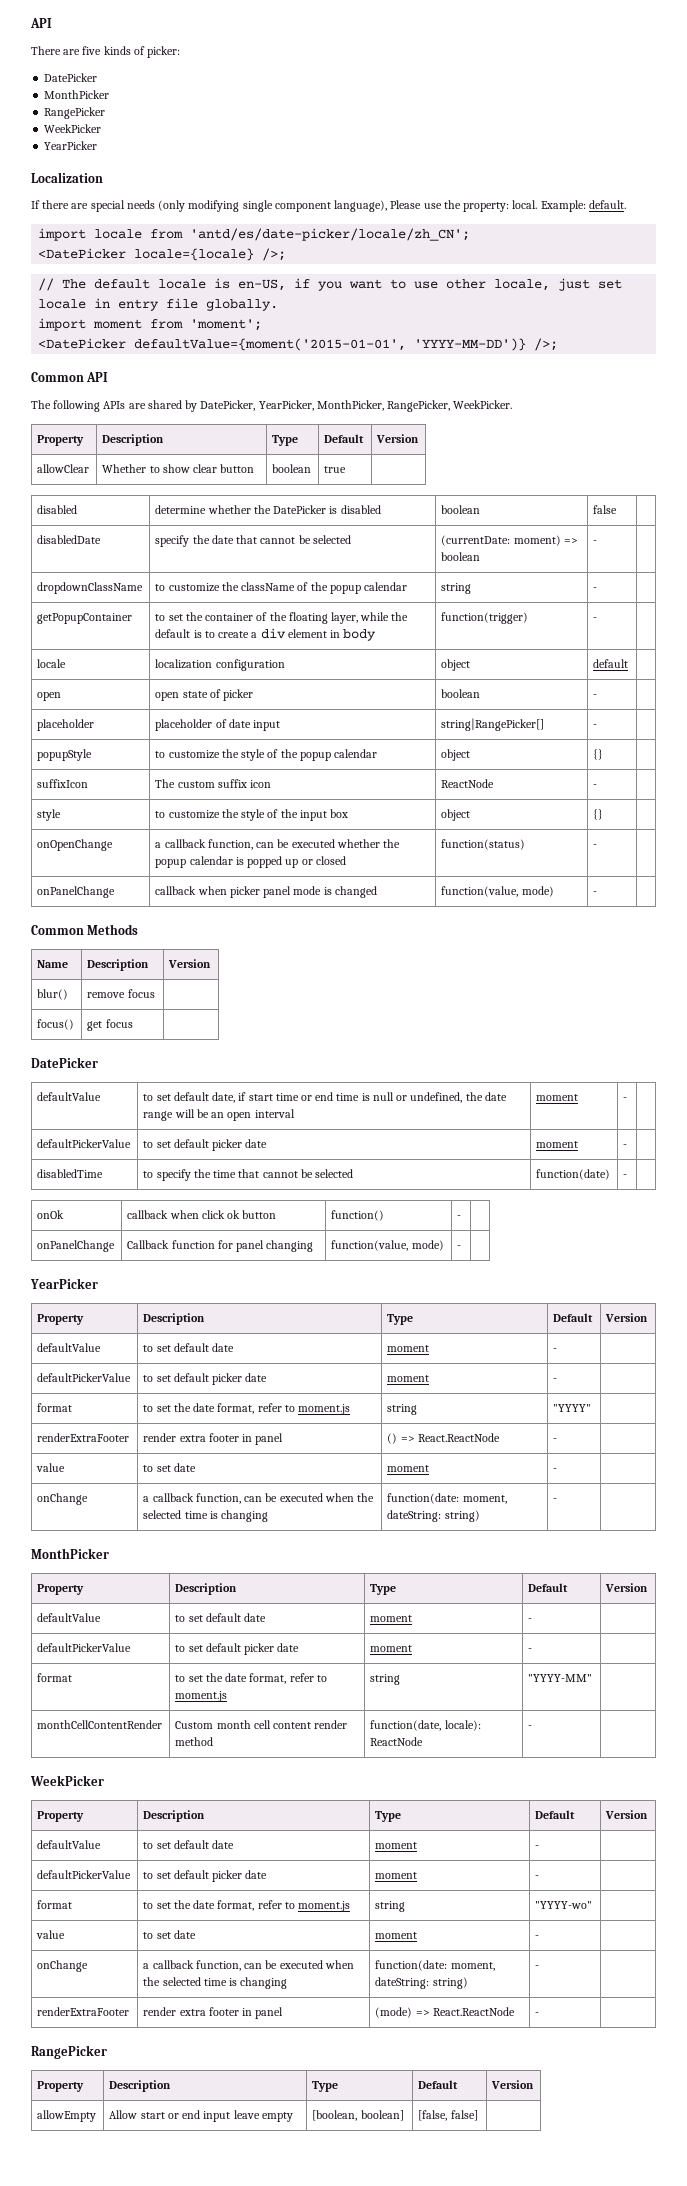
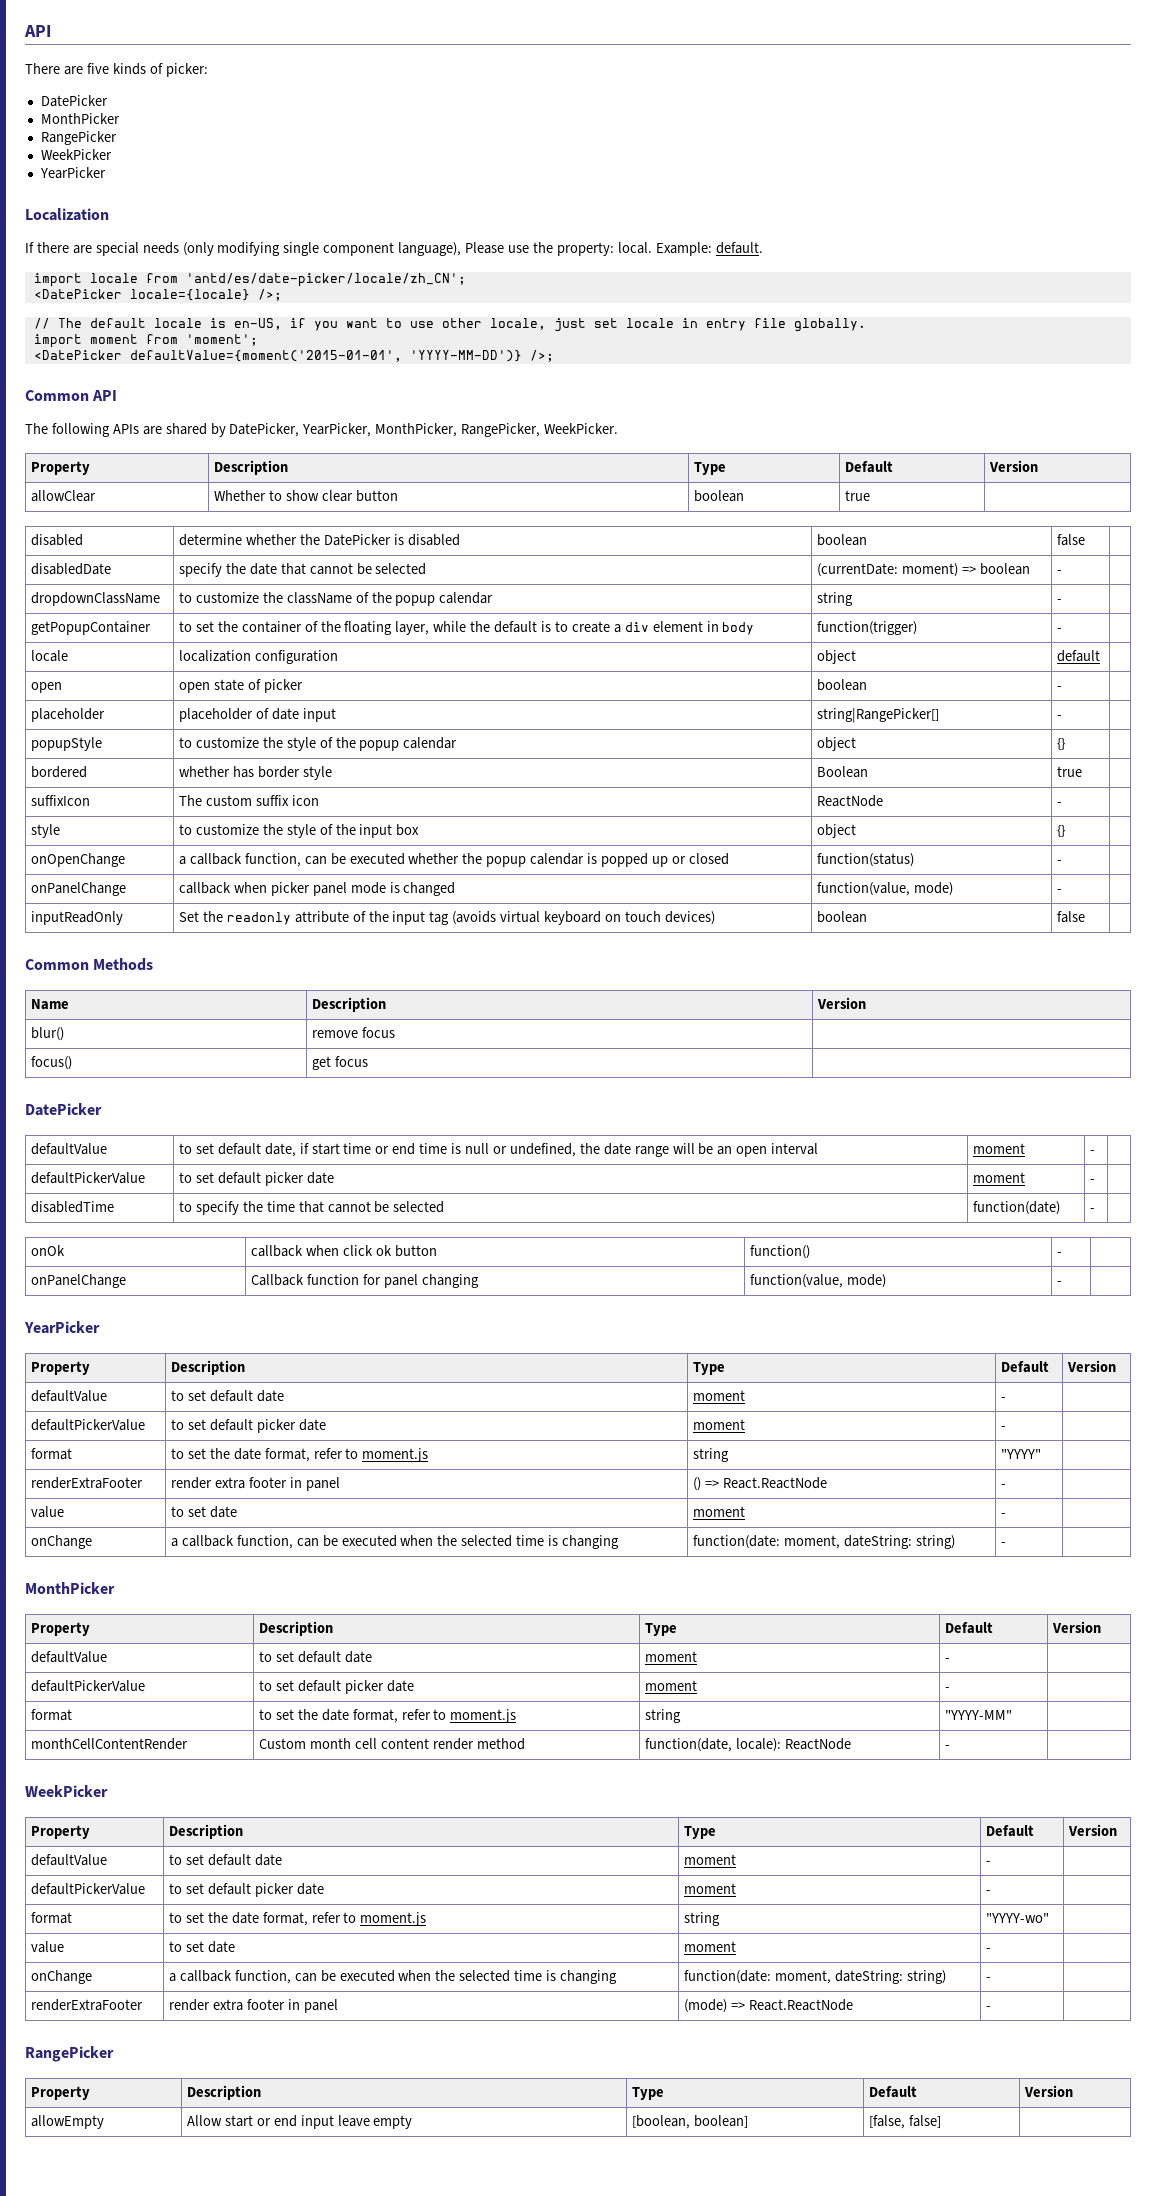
+ bordered | whether has border style | Boolean | true |
+ inputReadOnly | Set the readonly attribute of the input tag (avoids virtual keyboard on touch devices) | boolean | false |

